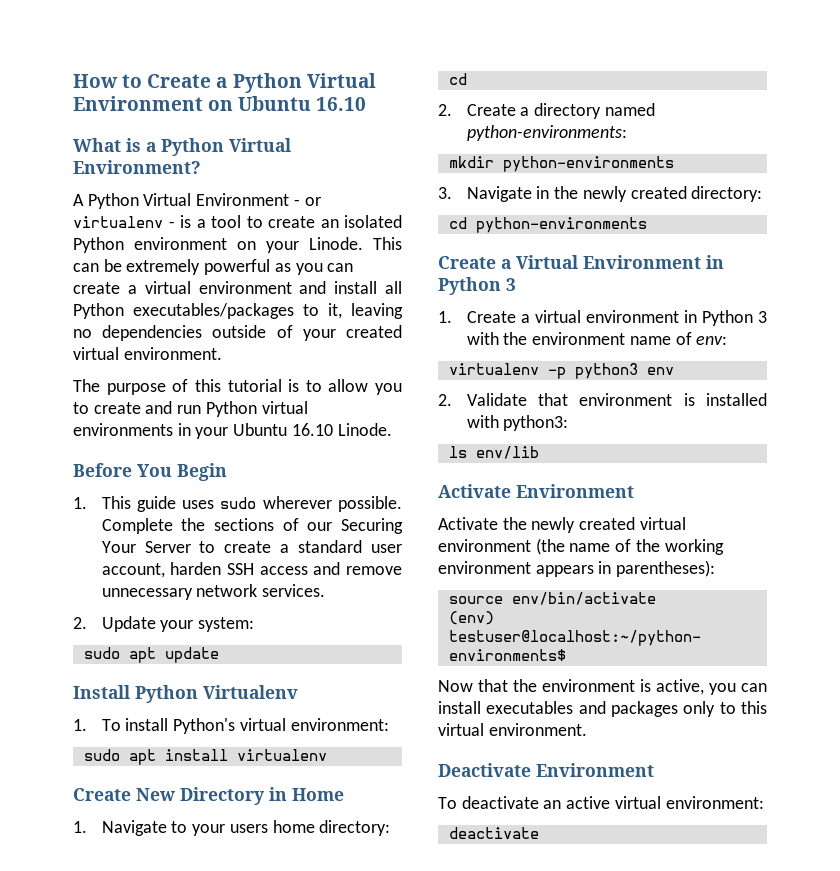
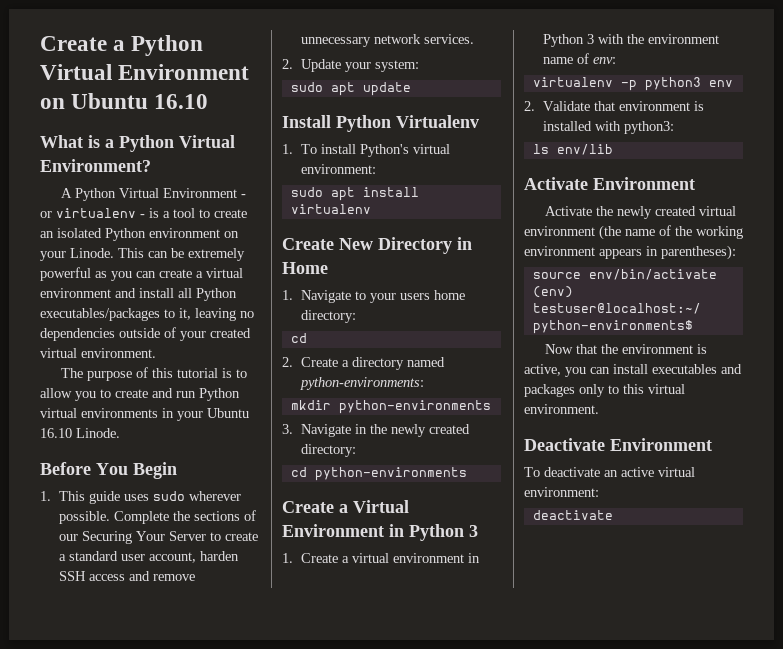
- How to Create a Python Virtual Environment on Ubuntu 16.10
+ Create a Python Virtual Environment on Ubuntu 16.10

